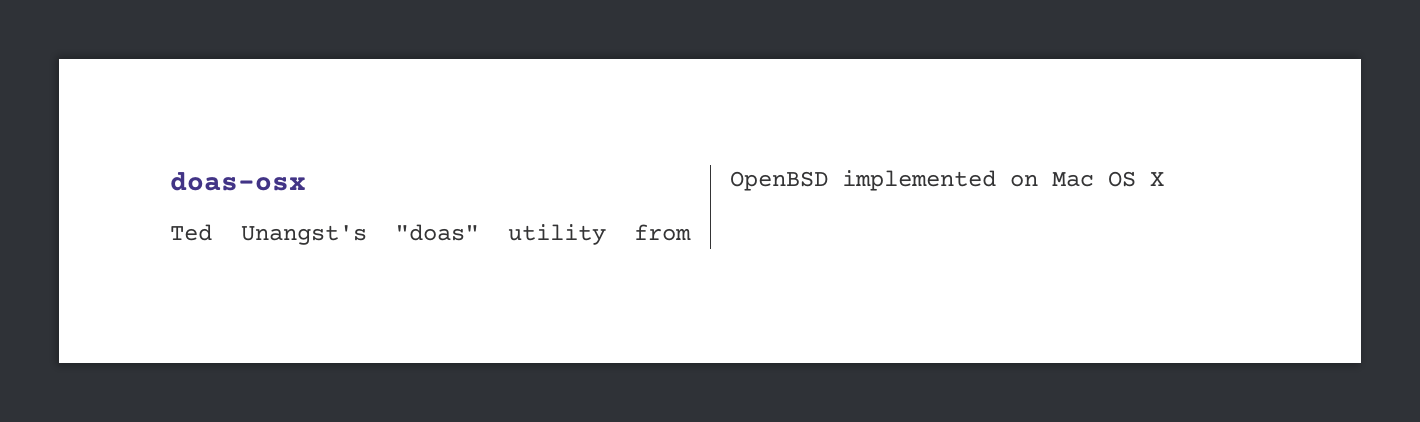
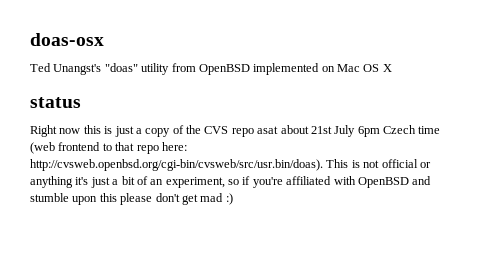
+ status
+ Right now this is just a copy of the CVS repo asat about 21st July 6pm Czech time (web frontend to that repo here: http://cvsweb.openbsd.org/cgi-bin/cvsweb/src/usr.bin/doas). This is not official or anything it's just a bit of an experiment, so if you're affiliated with OpenBSD and stumble upon this please don't get mad :)

